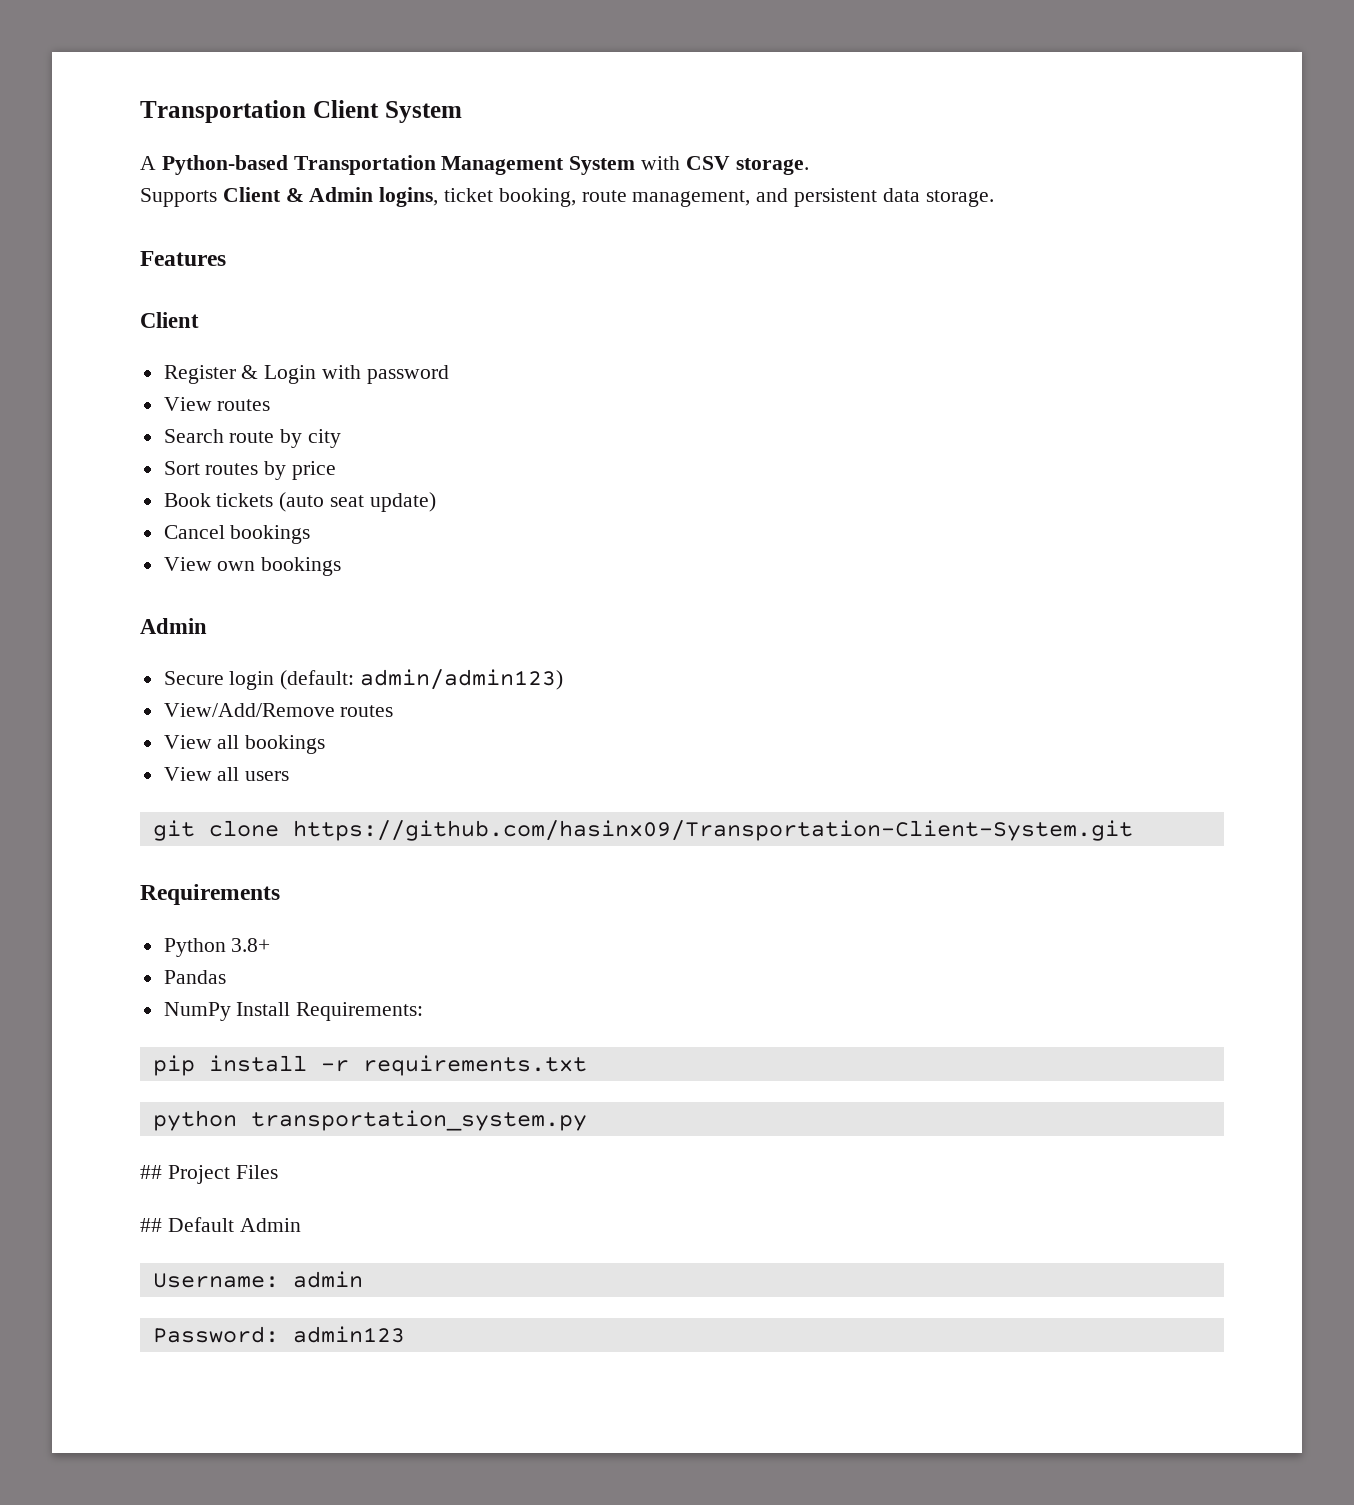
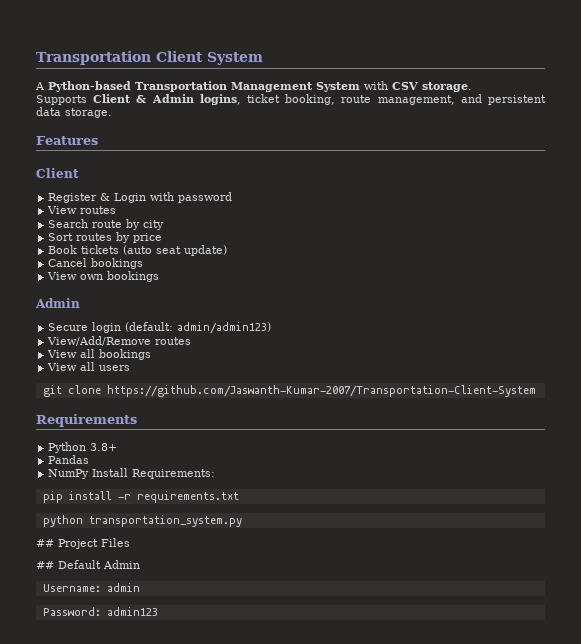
- git clone https://github.com/hasinx09/Transportation-Client-System.git
+ git clone https://github.com/Jaswanth-Kumar-2007/Transportation-Client-System

